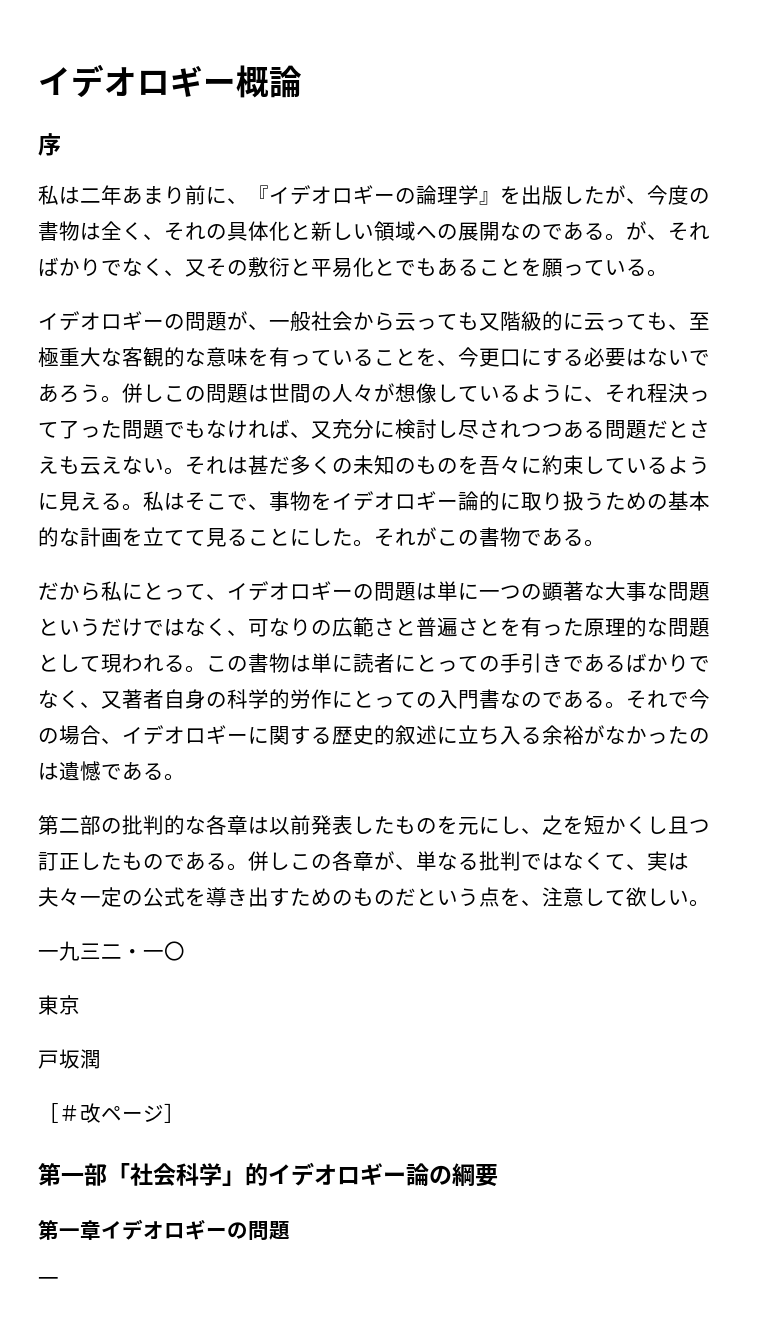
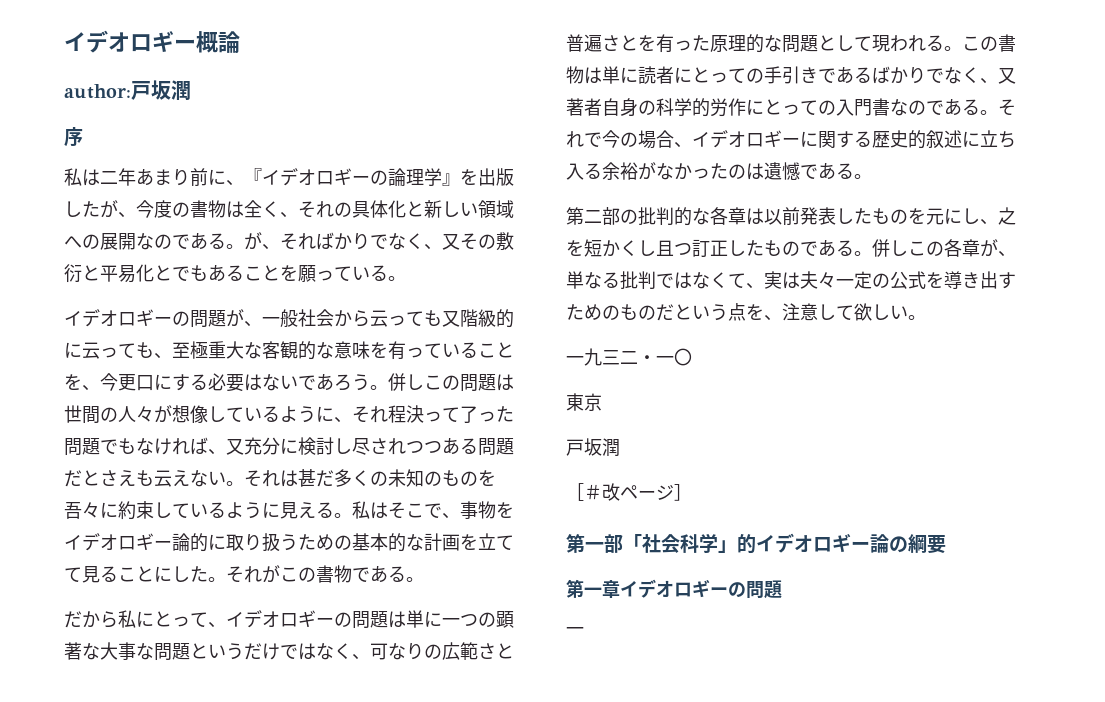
+ author:戸坂潤

